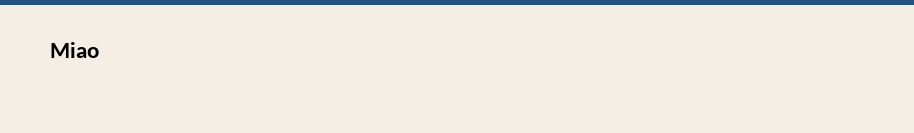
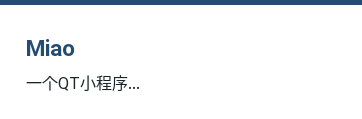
+ 一个QT小程序...

